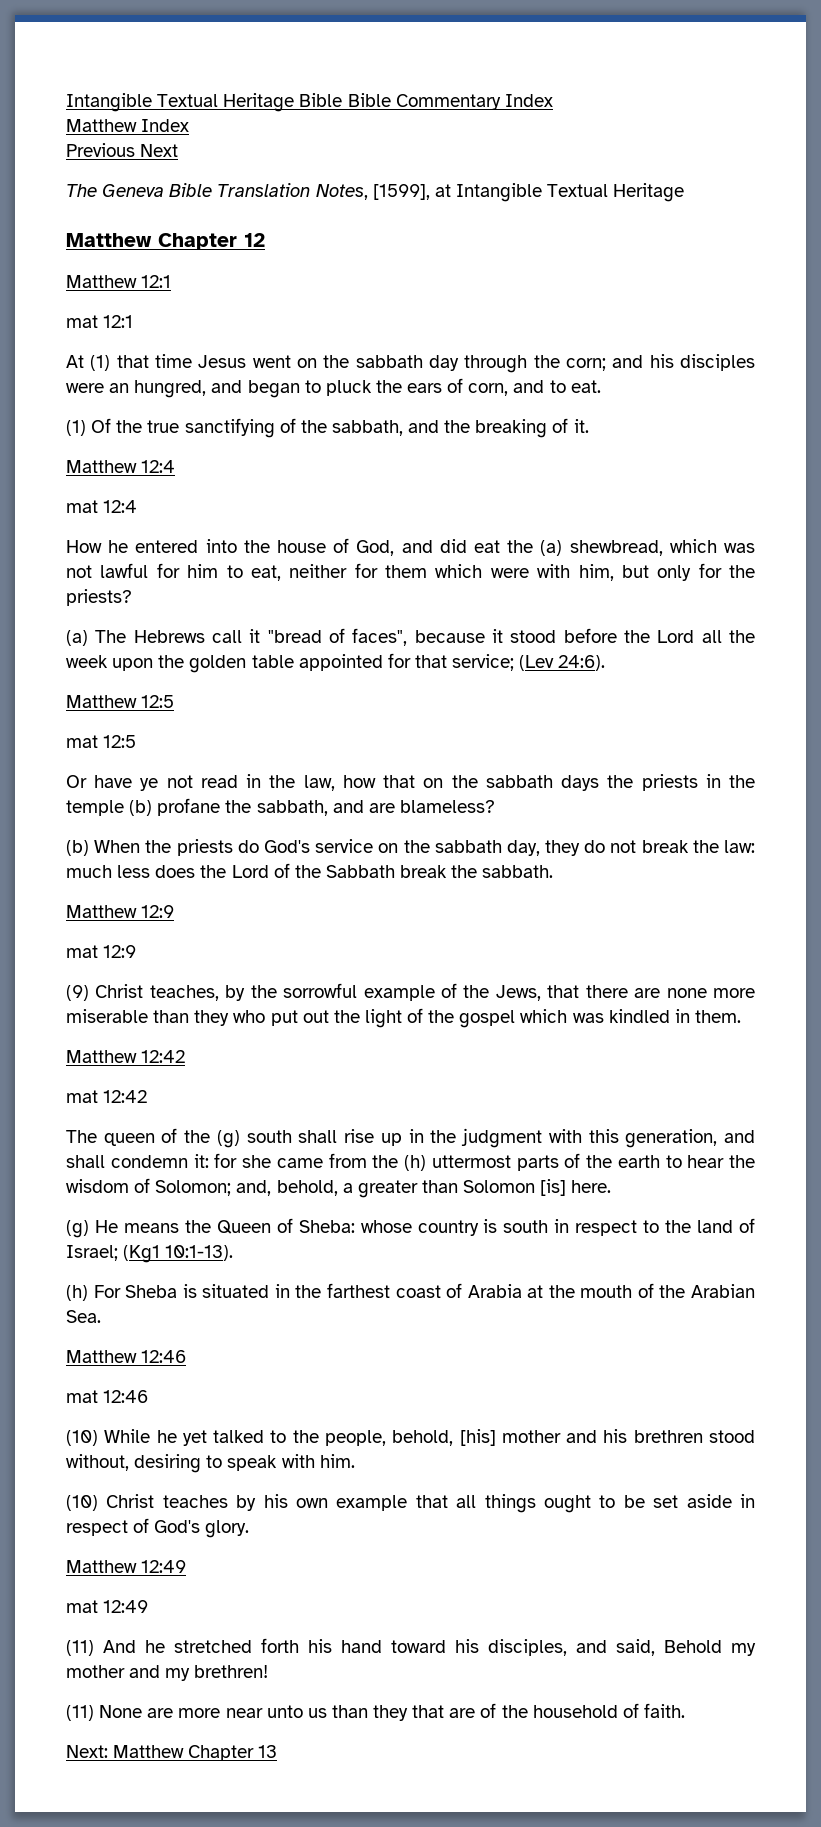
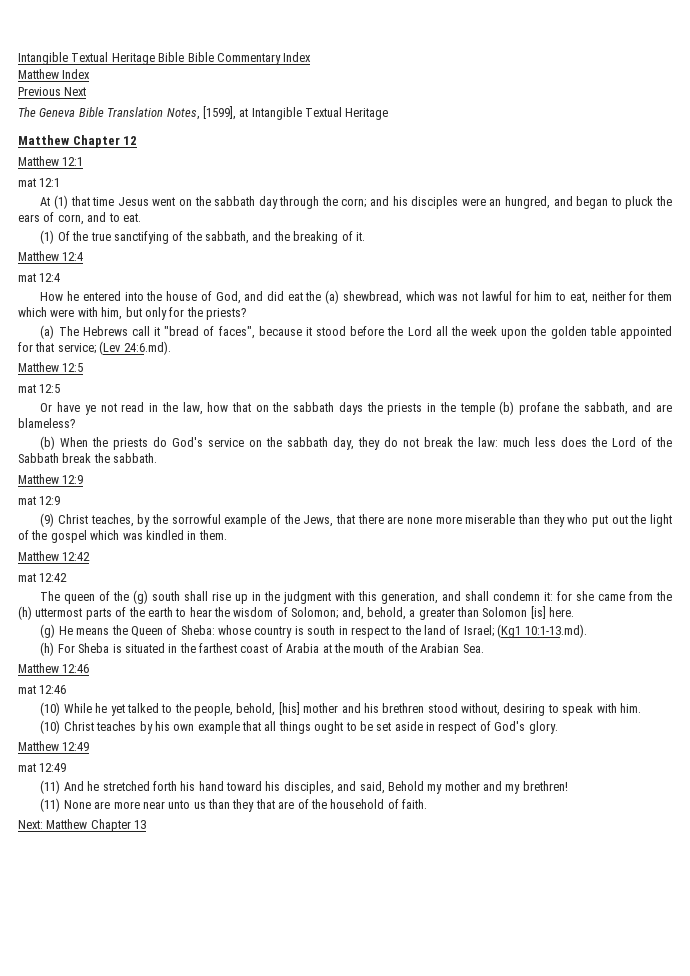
- (a) The Hebrews call it "bread of faces", because it stood before the Lord all the week upon the golden table appointed for that service; (Lev 24:6).
+ (a) The Hebrews call it "bread of faces", because it stood before the Lord all the week upon the golden table appointed for that service; (Lev 24:6.md).
- (g) He means the Queen of Sheba: whose country is south in respect to the land of Israel; (Kg1 10:1-13).
+ (g) He means the Queen of Sheba: whose country is south in respect to the land of Israel; (Kg1 10:1-13.md).

